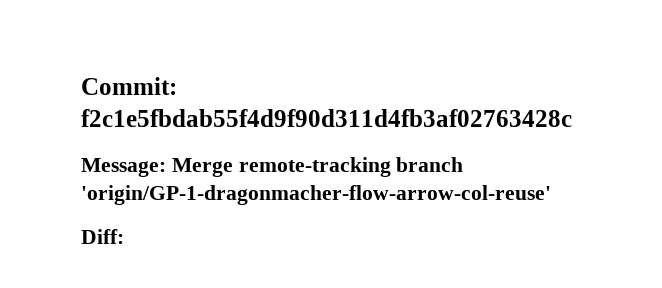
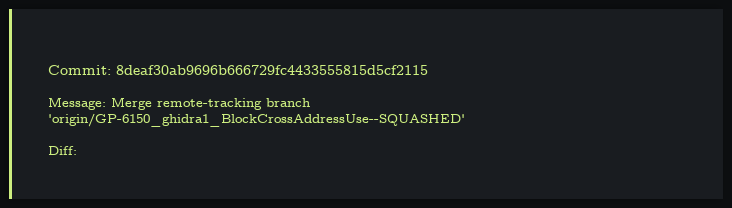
- Commit: f2c1e5fbdab55f4d9f90d311d4fb3af02763428c
+ Commit: 8deaf30ab9696b666729fc4433555815d5cf2115
- Message: Merge remote-tracking branch 'origin/GP-1-dragonmacher-flow-arrow-col-reuse'
+ Message: Merge remote-tracking branch 'origin/GP-6150_ghidra1_BlockCrossAddressUse--SQUASHED'

